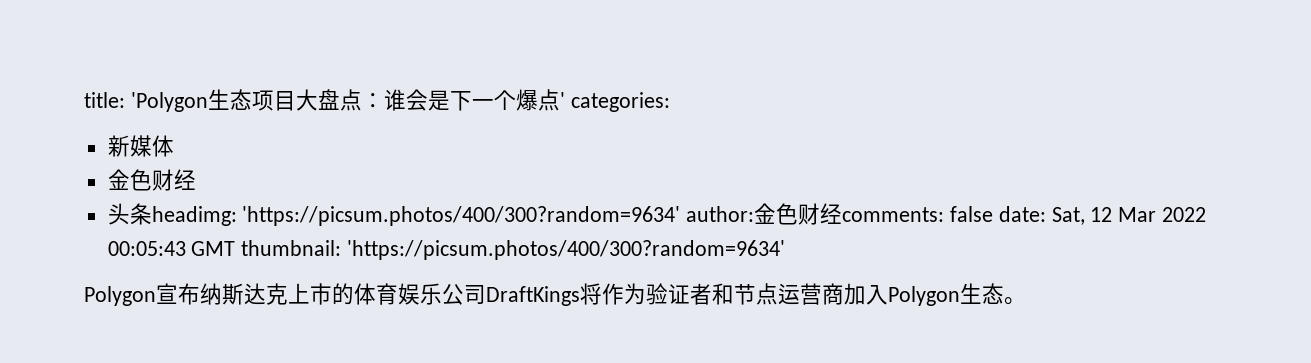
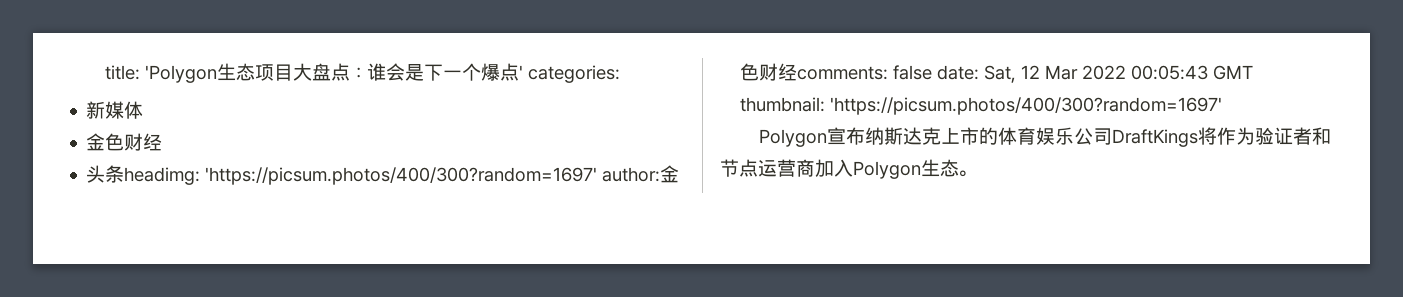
- 头条headimg: 'https://picsum.photos/400/300?random=9634' author:金色财经comments: false date: Sat, 12 Mar 2022 00:05:43 GMT thumbnail: 'https://picsum.photos/400/300?random=9634'
+ 头条headimg: 'https://picsum.photos/400/300?random=1697' author:金色财经comments: false date: Sat, 12 Mar 2022 00:05:43 GMT thumbnail: 'https://picsum.photos/400/300?random=1697'

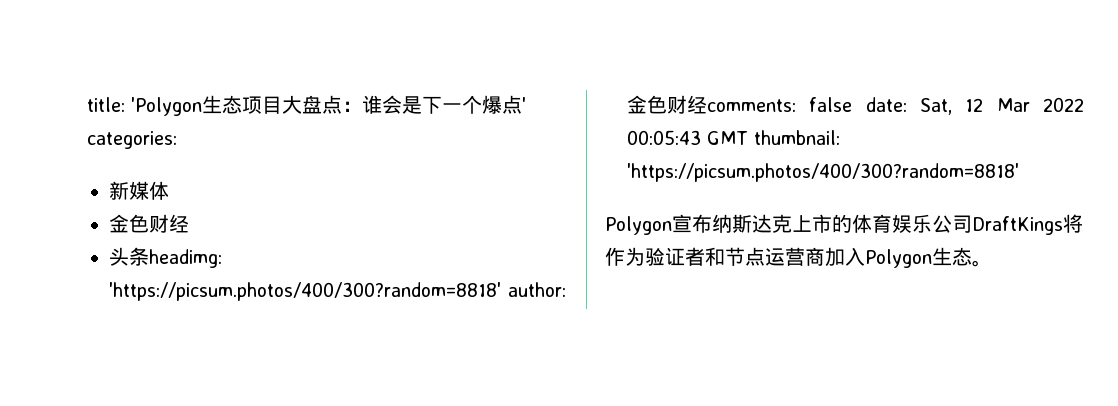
- 头条headimg: 'https://picsum.photos/400/300?random=1697' author:金色财经comments: false date: Sat, 12 Mar 2022 00:05:43 GMT thumbnail: 'https://picsum.photos/400/300?random=1697'
+ 头条headimg: 'https://picsum.photos/400/300?random=8818' author:金色财经comments: false date: Sat, 12 Mar 2022 00:05:43 GMT thumbnail: 'https://picsum.photos/400/300?random=8818'

